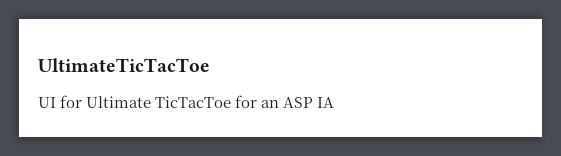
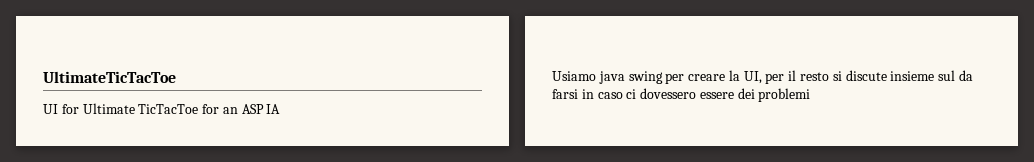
+ Usiamo java swing per creare la UI, per il resto si discute insieme sul da farsi in caso ci dovessero essere dei problemi

